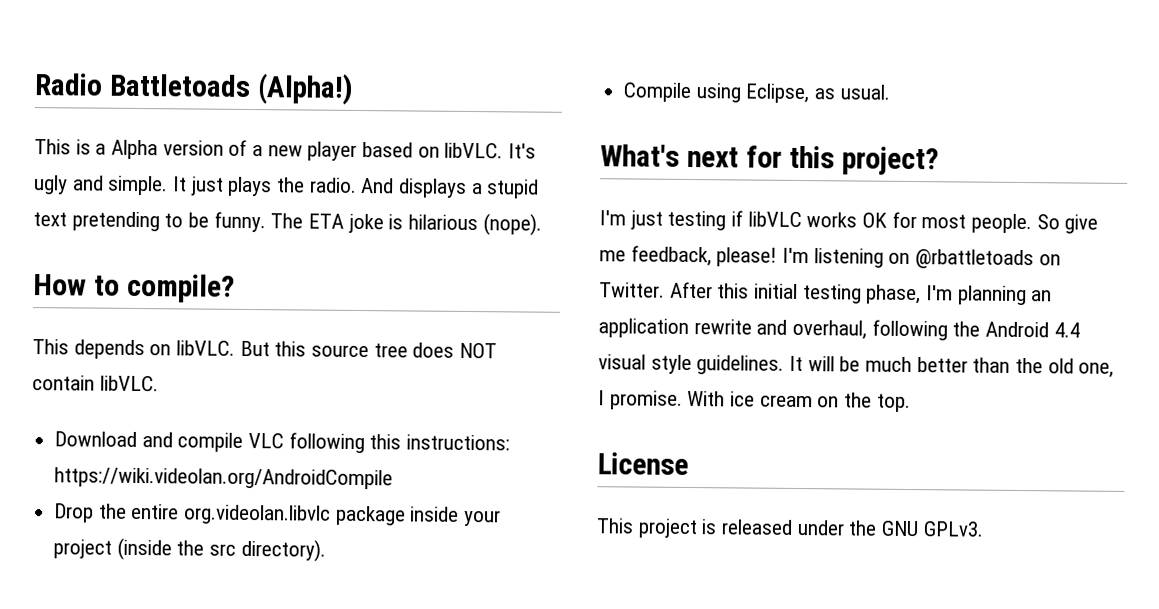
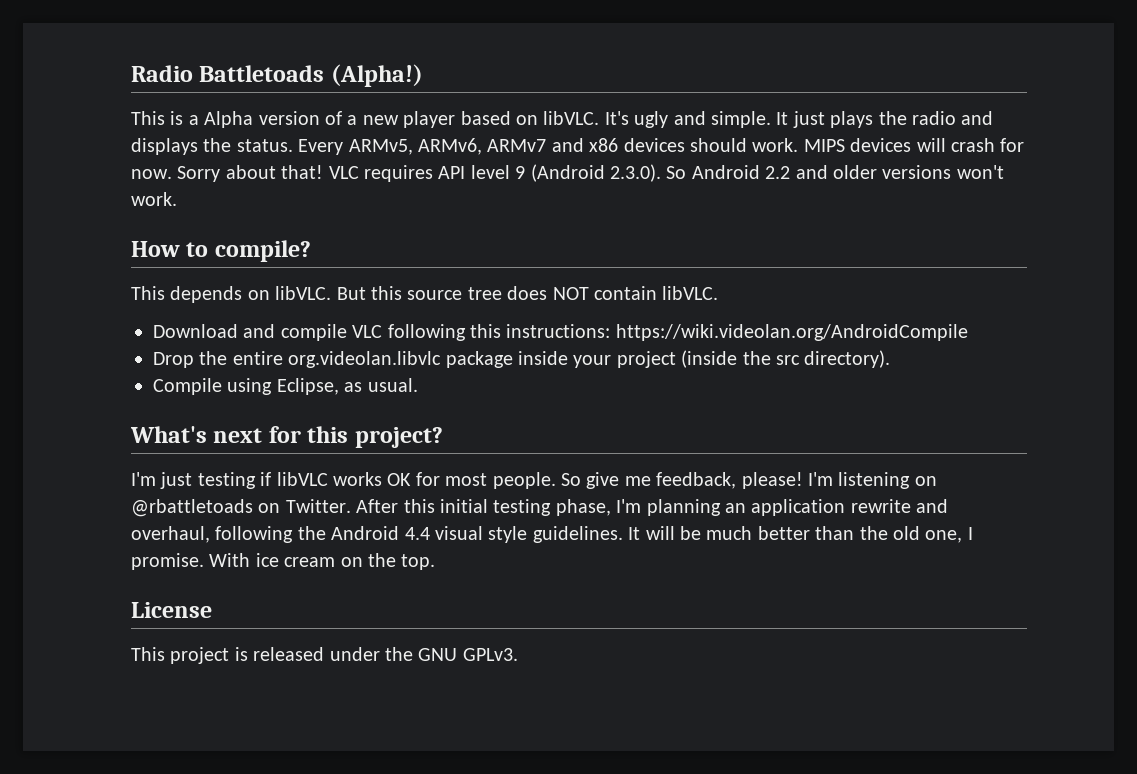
- It just plays the radio. And displays a stupid text pretending to be funny. The ETA joke is hilarious (nope).
+ It just plays the radio and displays the status. Every ARMv5, ARMv6, ARMv7 and x86 devices should work. MIPS devices will crash for now. Sorry about that! VLC requires API level 9 (Android 2.3.0). So Android 2.2 and older versions won't work.

